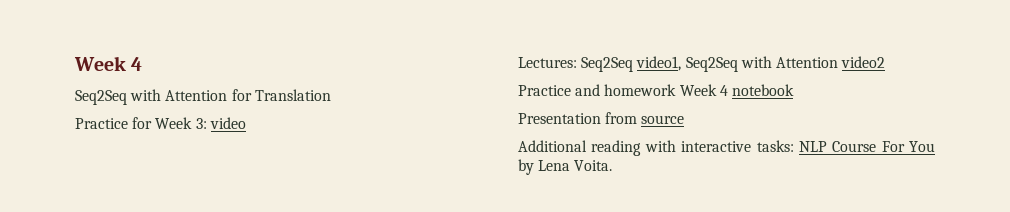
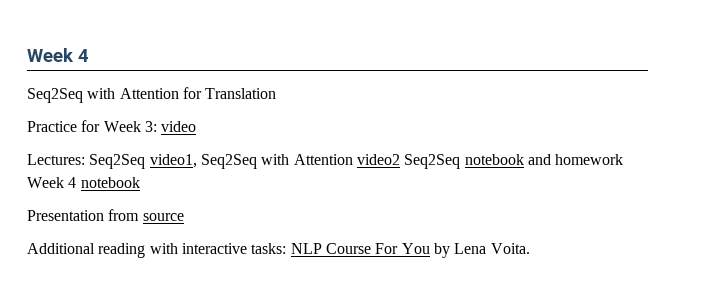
- Lectures: Seq2Seq video1, Seq2Seq with Attention video2
- Practice and homework Week 4 notebook
+ Lectures: Seq2Seq video1, Seq2Seq with Attention video2 Seq2Seq notebook and homework Week 4 notebook

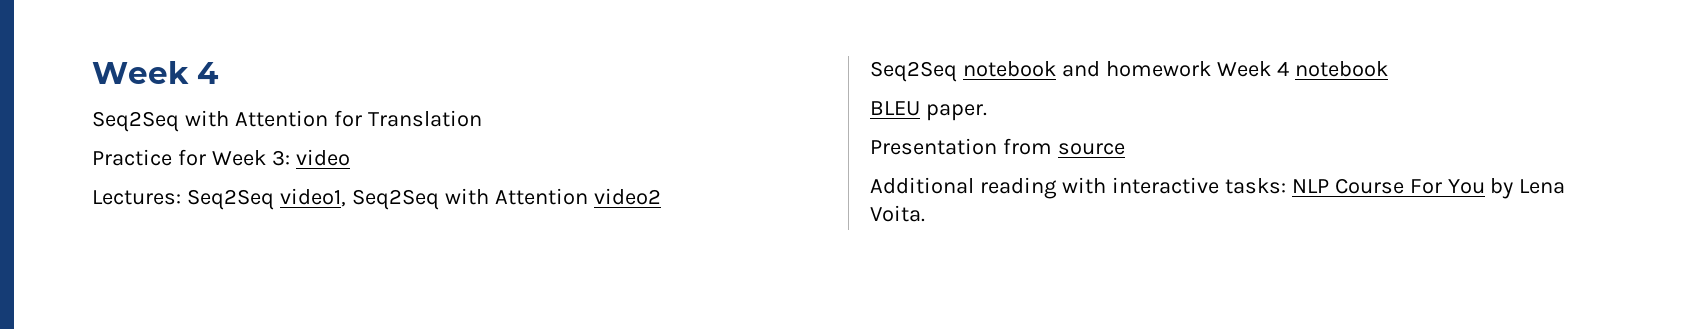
- Lectures: Seq2Seq video1, Seq2Seq with Attention video2 Seq2Seq notebook and homework Week 4 notebook
+ Lectures: Seq2Seq video1, Seq2Seq with Attention video2
+ Seq2Seq notebook and homework Week 4 notebook
+ BLEU paper.

